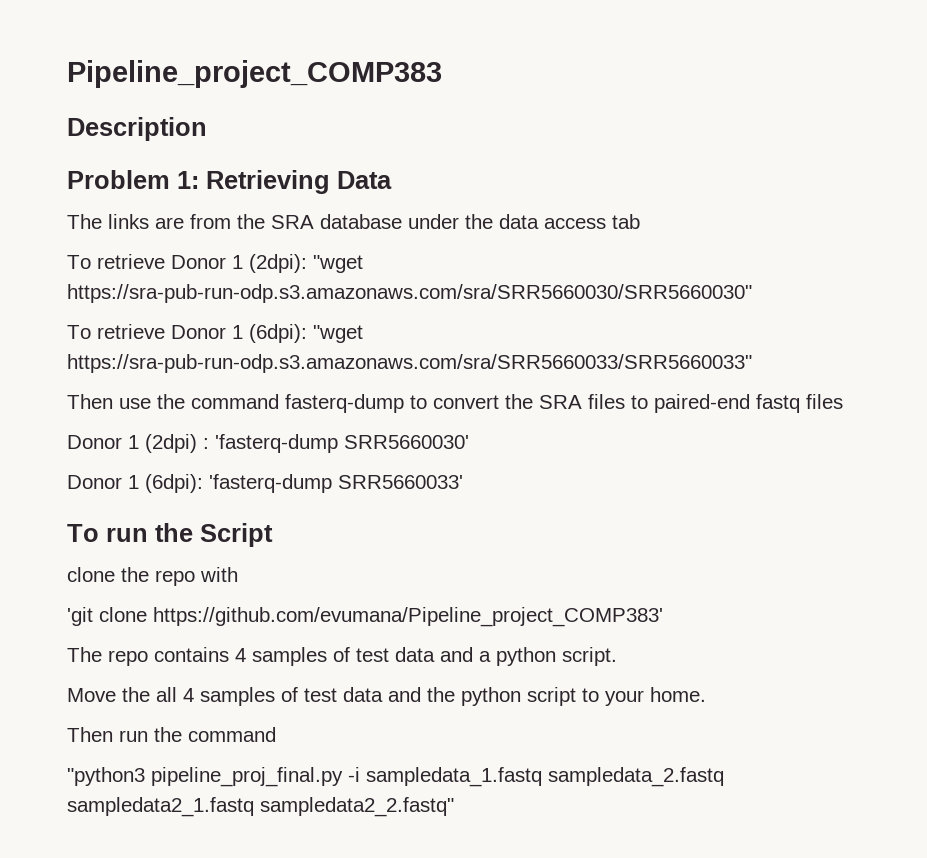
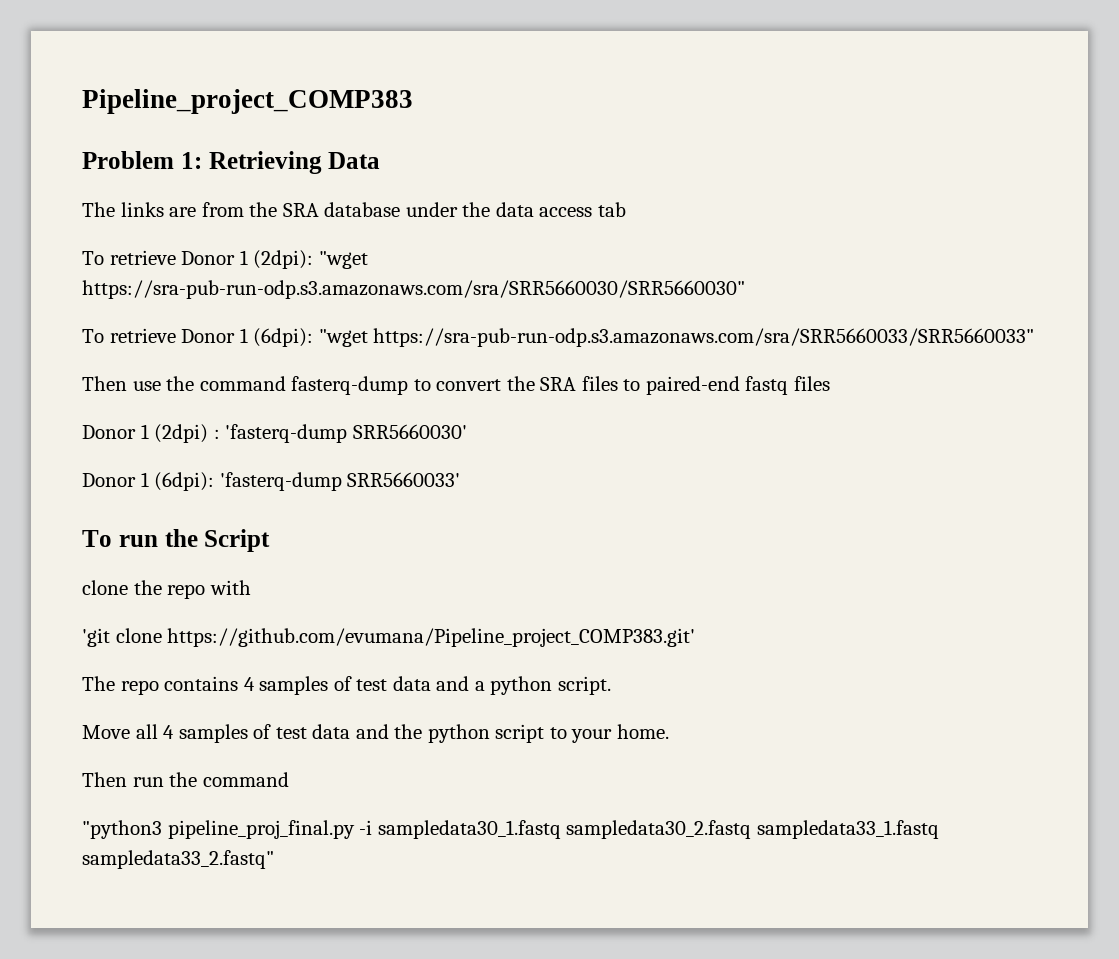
- Description
- 'git clone https://github.com/evumana/Pipeline_project_COMP383'
+ 'git clone https://github.com/evumana/Pipeline_project_COMP383.git'
- Move the all 4 samples of test data and the python script to your home.
+ Move all 4 samples of test data and the python script to your home.
- "python3 pipeline_proj_final.py -i sampledata_1.fastq sampledata_2.fastq sampledata2_1.fastq sampledata2_2.fastq"
+ "python3 pipeline_proj_final.py -i sampledata30_1.fastq sampledata30_2.fastq sampledata33_1.fastq sampledata33_2.fastq"

